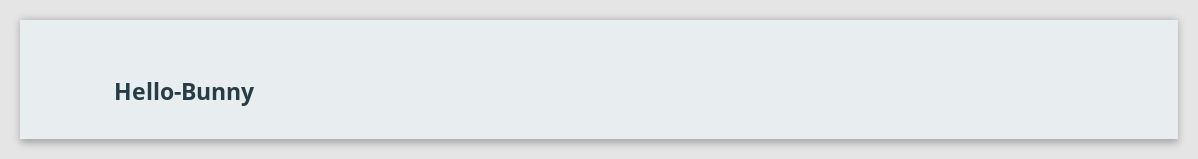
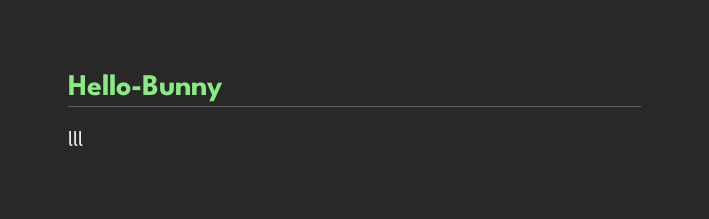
+ lll

